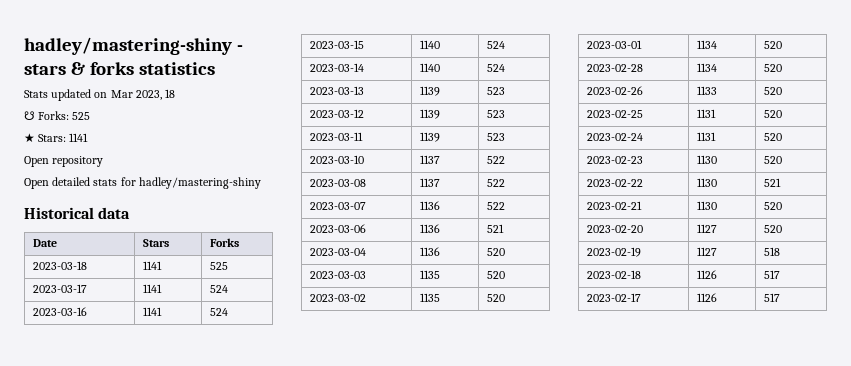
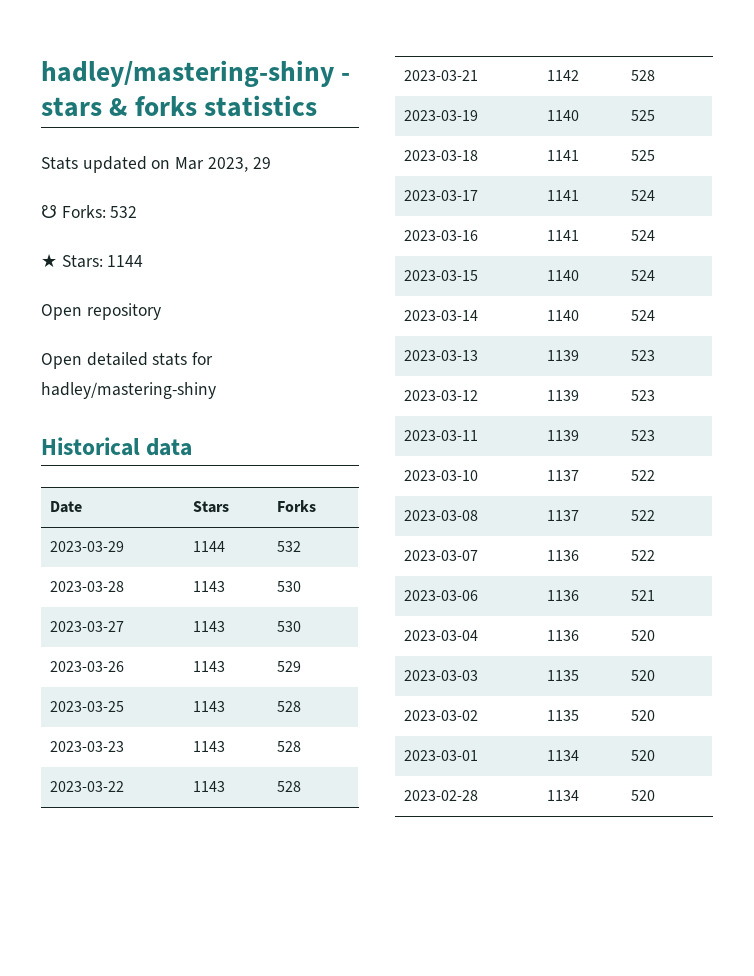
- Stats updated on Mar 2023, 18
+ Stats updated on Mar 2023, 29
- ☋ Forks: 525
+ ☋ Forks: 532
- ★ Stars: 1141
+ ★ Stars: 1144
+ 2023-03-29 | 1144 | 532
+ 2023-03-28 | 1143 | 530
+ 2023-03-27 | 1143 | 530
+ 2023-03-26 | 1143 | 529
+ 2023-03-25 | 1143 | 528
+ 2023-03-23 | 1143 | 528
+ 2023-03-22 | 1143 | 528
+ 2023-03-21 | 1142 | 528
+ 2023-03-19 | 1140 | 525
- 2023-02-26 | 1133 | 520
- 2023-02-25 | 1131 | 520
- 2023-02-24 | 1131 | 520
- 2023-02-23 | 1130 | 520
- 2023-02-22 | 1130 | 521
- 2023-02-21 | 1130 | 520
- 2023-02-20 | 1127 | 520
- 2023-02-19 | 1127 | 518
- 2023-02-18 | 1126 | 517
- 2023-02-17 | 1126 | 517

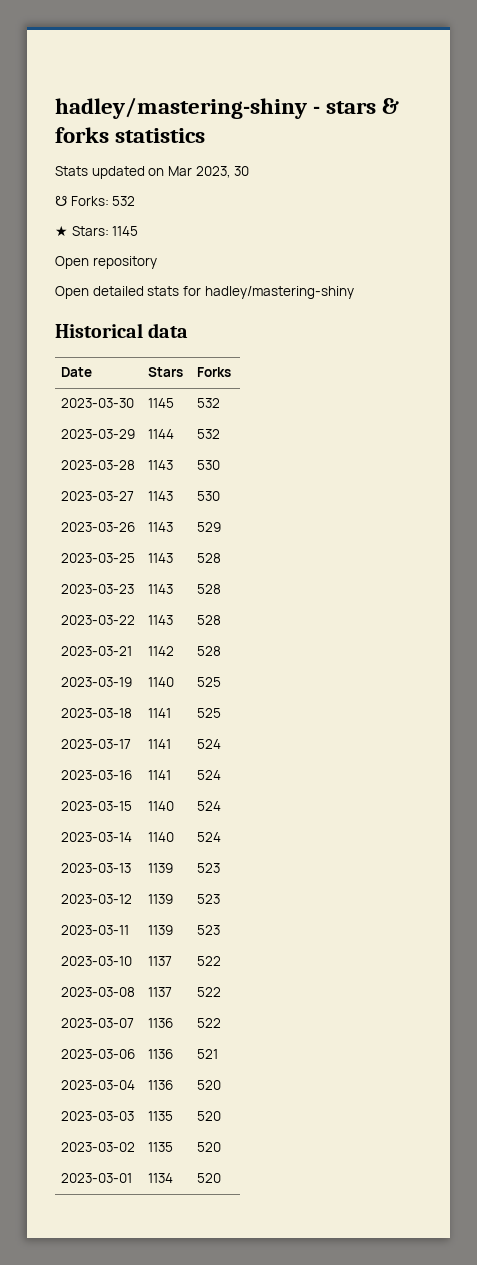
- Stats updated on Mar 2023, 29
+ Stats updated on Mar 2023, 30
- ★ Stars: 1144
+ ★ Stars: 1145
+ 2023-03-30 | 1145 | 532
- 2023-02-28 | 1134 | 520

